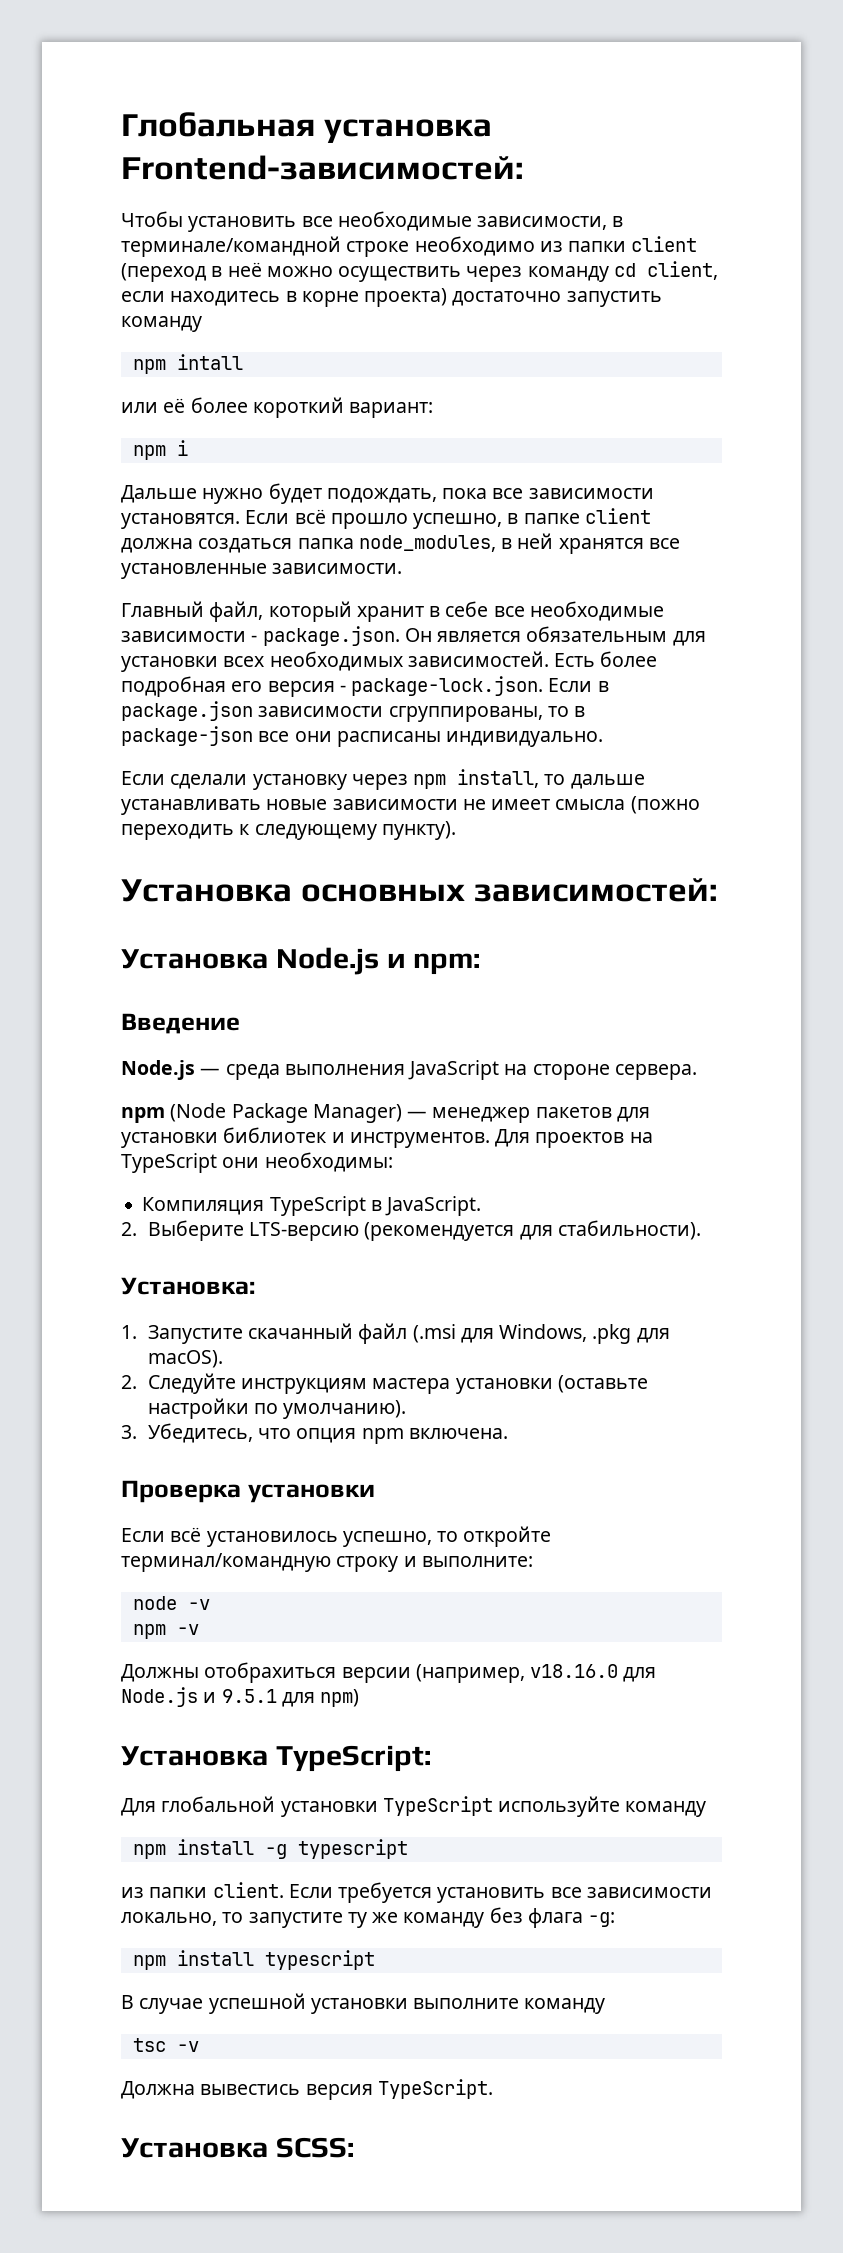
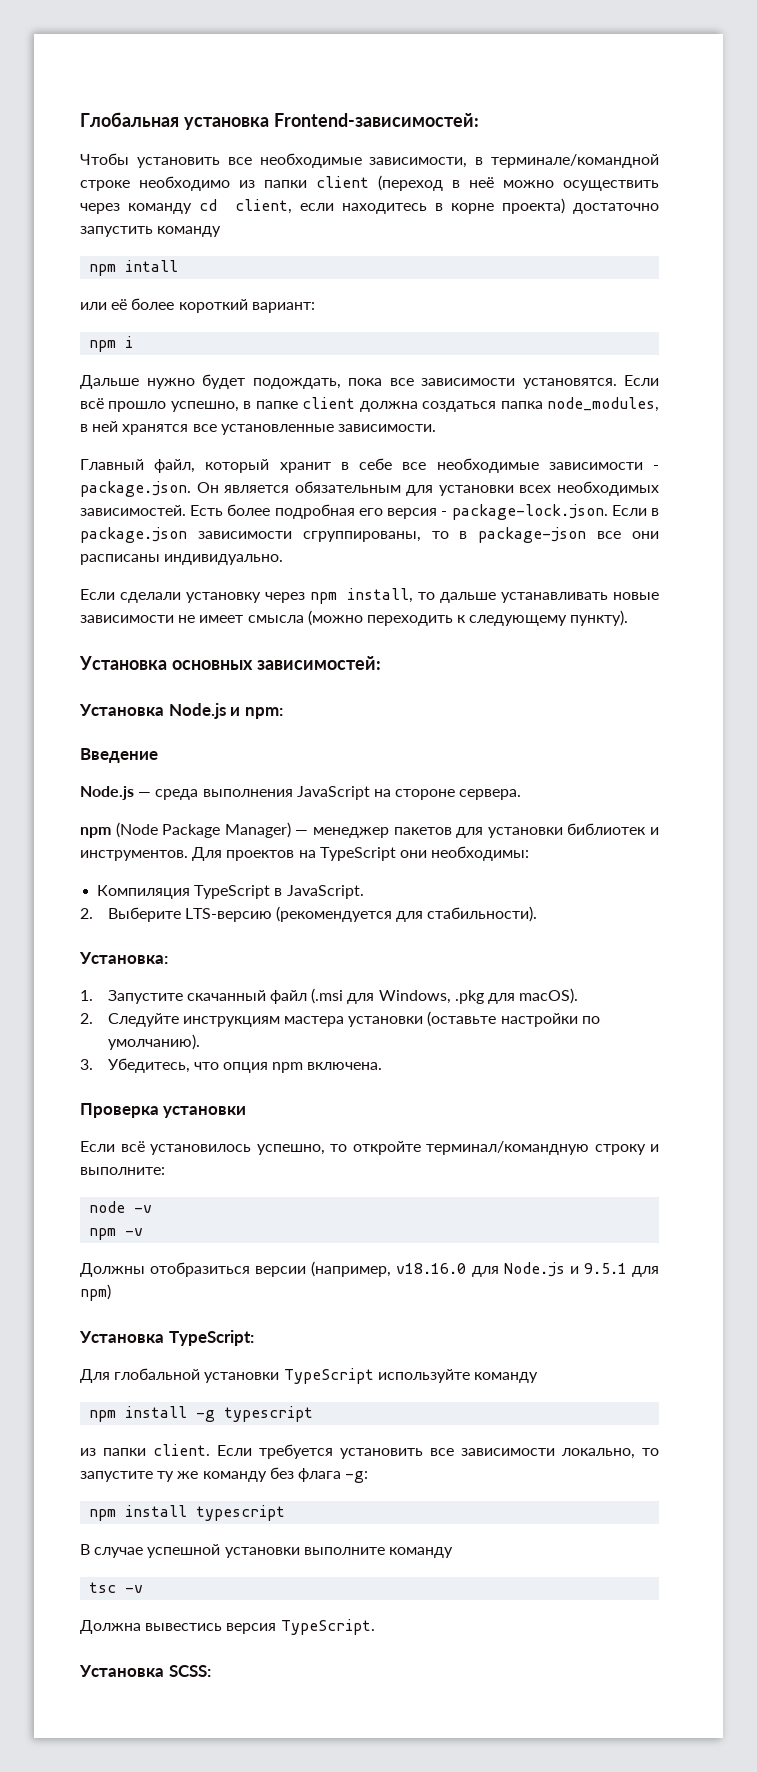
- Если сделали установку через npm install, то дальше устанавливать новые зависимости не имеет смысла (пожно переходить к следующему пункту).
+ Если сделали установку через npm install, то дальше устанавливать новые зависимости не имеет смысла (можно переходить к следующему пункту).
- Должны отобрахиться версии (например, v18.16.0 для Node.js и 9.5.1 для npm)
+ Должны отобразиться версии (например, v18.16.0 для Node.js и 9.5.1 для npm)

